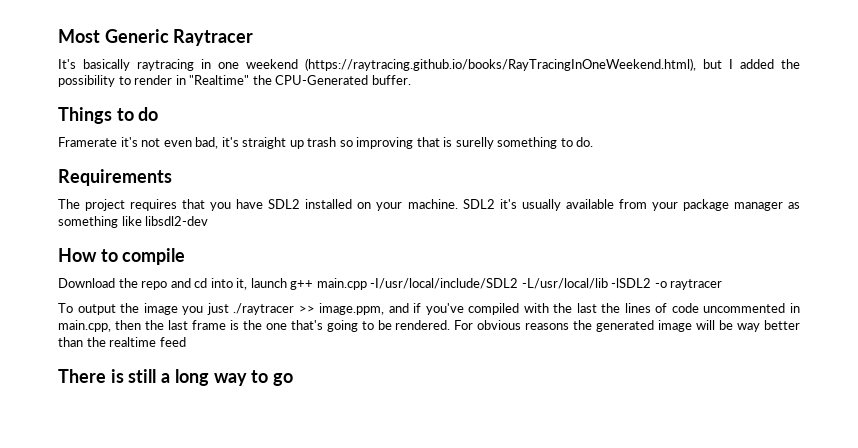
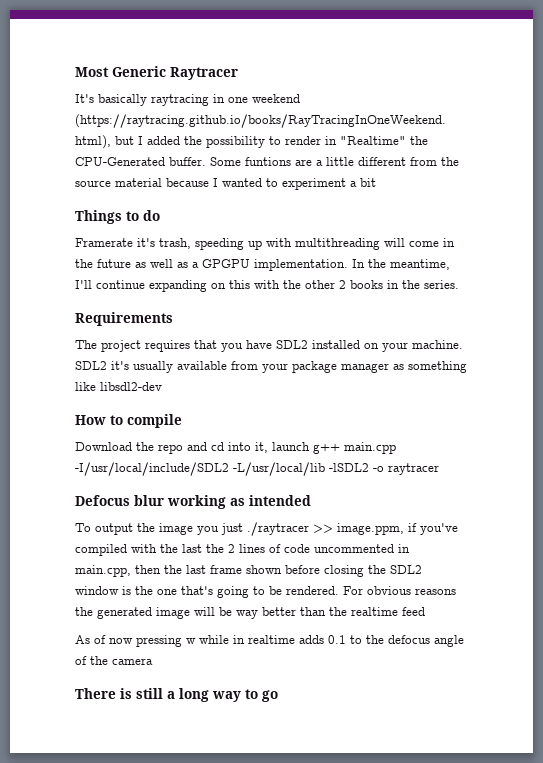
+ Some funtions are a little different from the source material because I wanted to experiment a bit
- Framerate it's not even bad, it's straight up trash so improving that is surelly something to do.
+ Framerate it's trash, speeding up with multithreading will come in the future as well as a GPGPU implementation. In the meantime, I'll continue expanding on this with the other 2 books in the series.
+ Defocus blur working as intended
- To output the image you just ./raytracer >> image.ppm, and if you've compiled with the last the lines of code uncommented in main.cpp, then the last frame is the one that's going to be rendered.
+ To output the image you just ./raytracer >> image.ppm, if you've compiled with the last the 2 lines of code uncommented in main.cpp, then the last frame shown before closing the SDL2 window is the one that's going to be rendered.
+ As of now pressing w while in realtime adds 0.1 to the defocus angle of the camera

